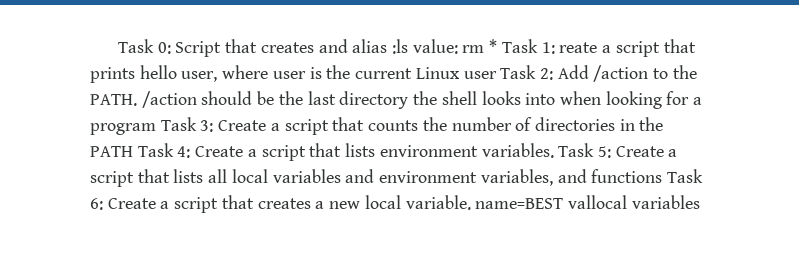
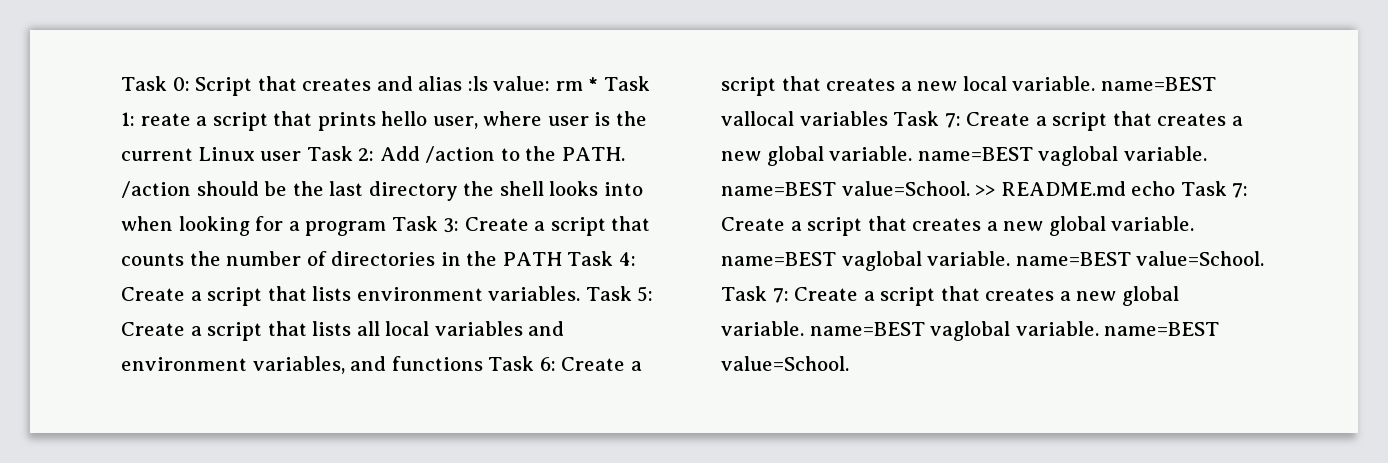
- Task 5: Create a script that lists all local variables and environment variables, and functions Task 6: Create a script that creates a new local variable. name=BEST vallocal variables
+ Task 5: Create a script that lists all local variables and environment variables, and functions Task 6: Create a script that creates a new local variable. name=BEST vallocal variables Task 7: Create a script that creates a new global variable. name=BEST vaglobal variable. name=BEST value=School. >> README.md echo Task 7: Create a script that creates a new global variable. name=BEST vaglobal variable. name=BEST value=School. Task 7: Create a script that creates a new global variable. name=BEST vaglobal variable. name=BEST value=School.

